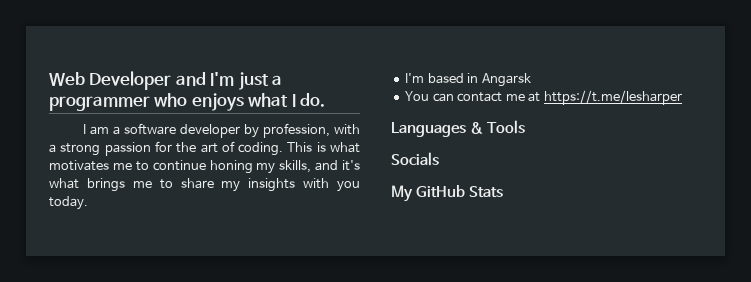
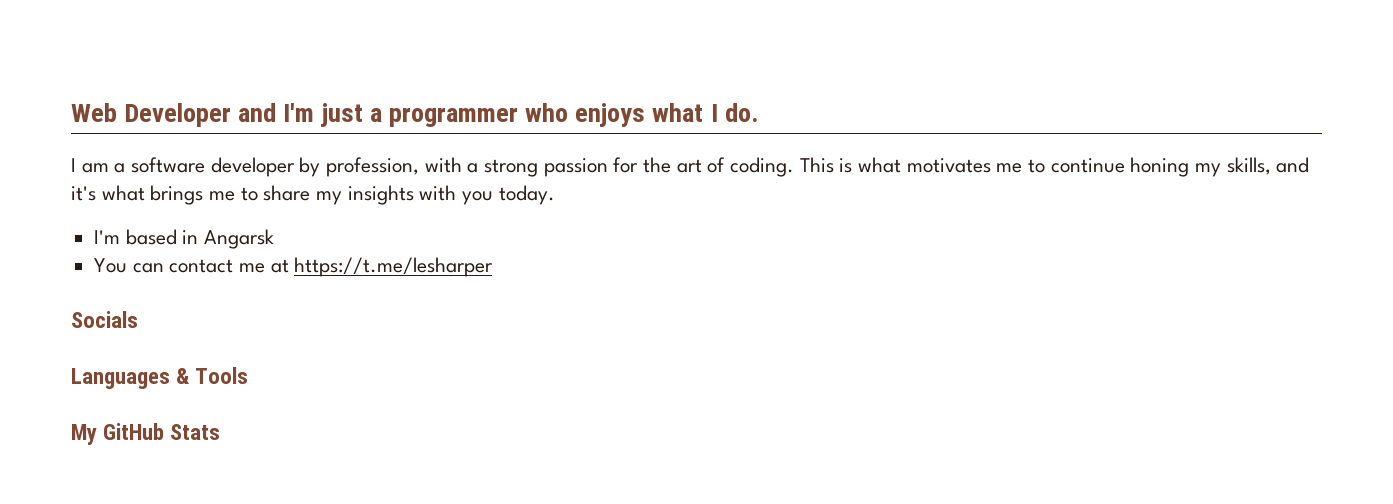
+ Socials
- Socials

